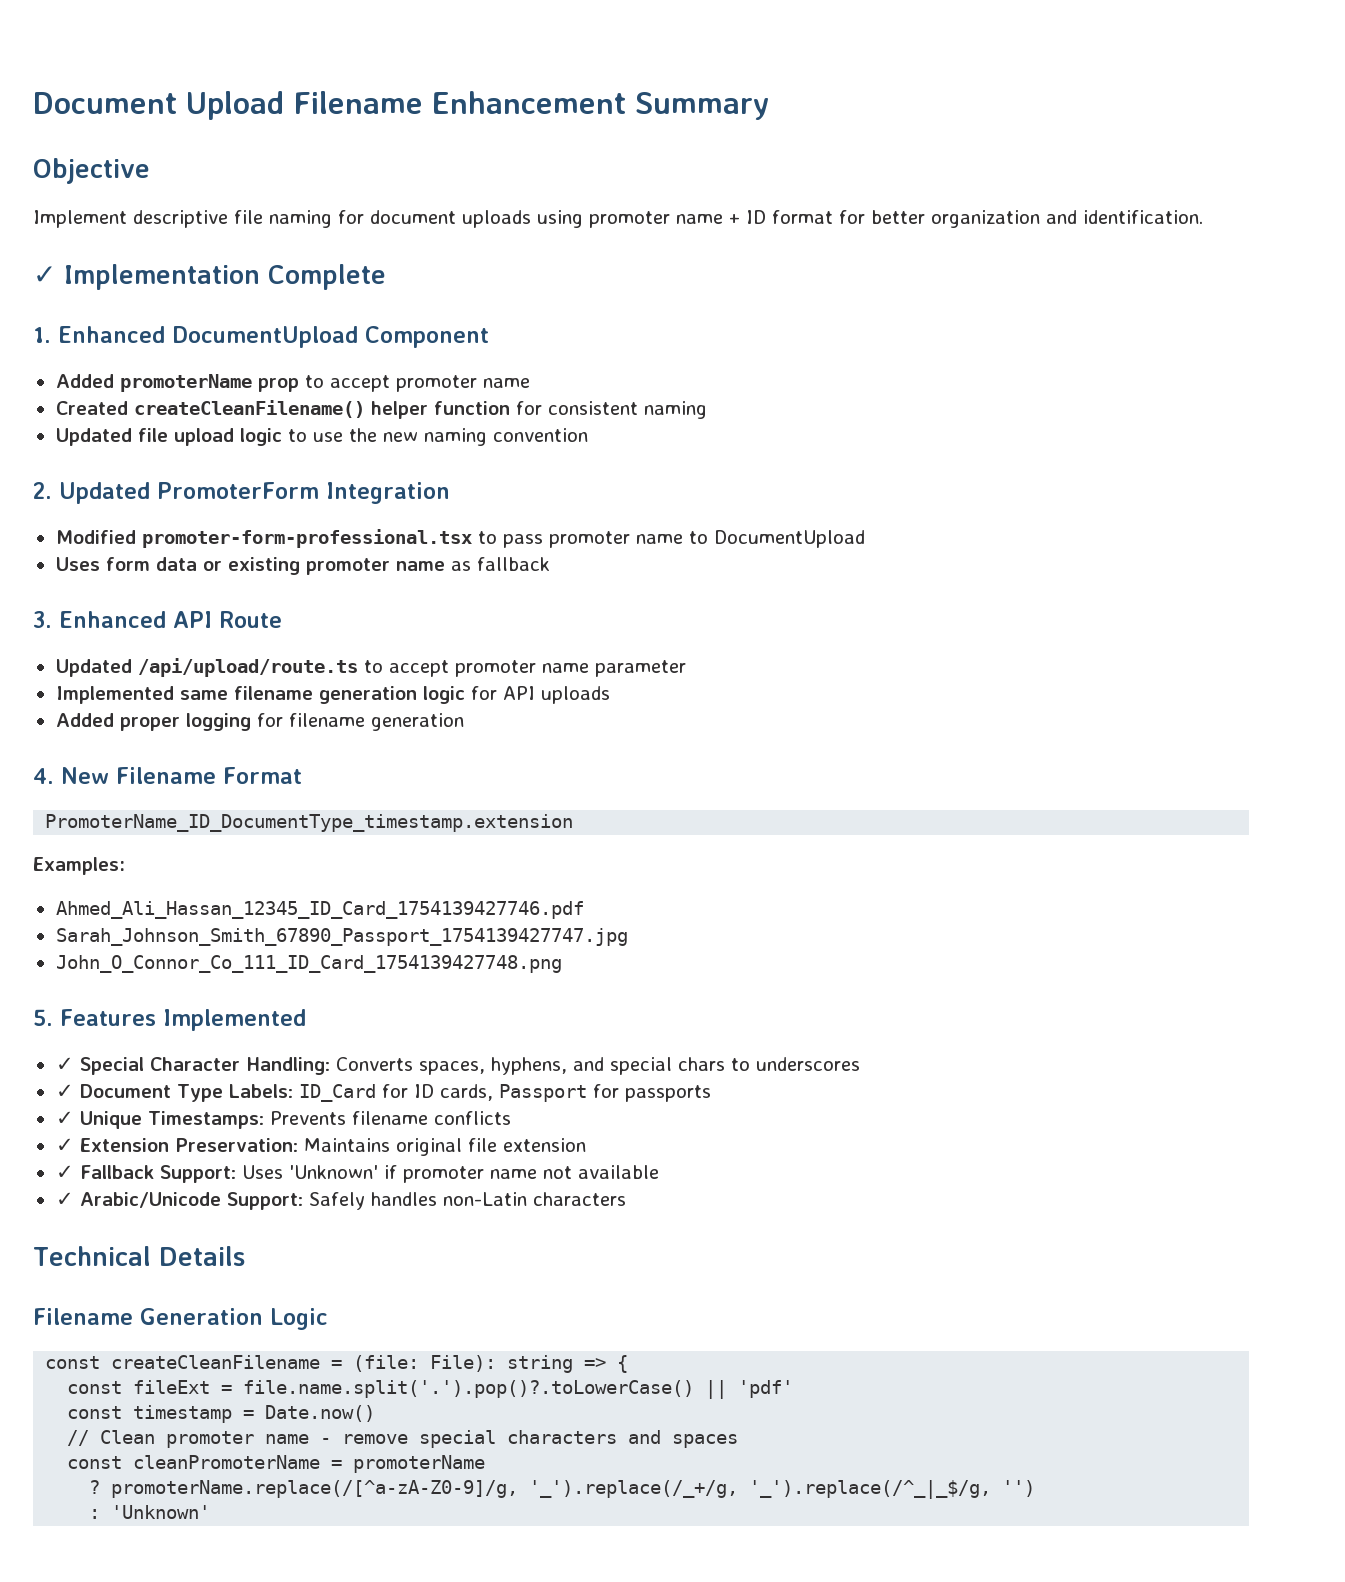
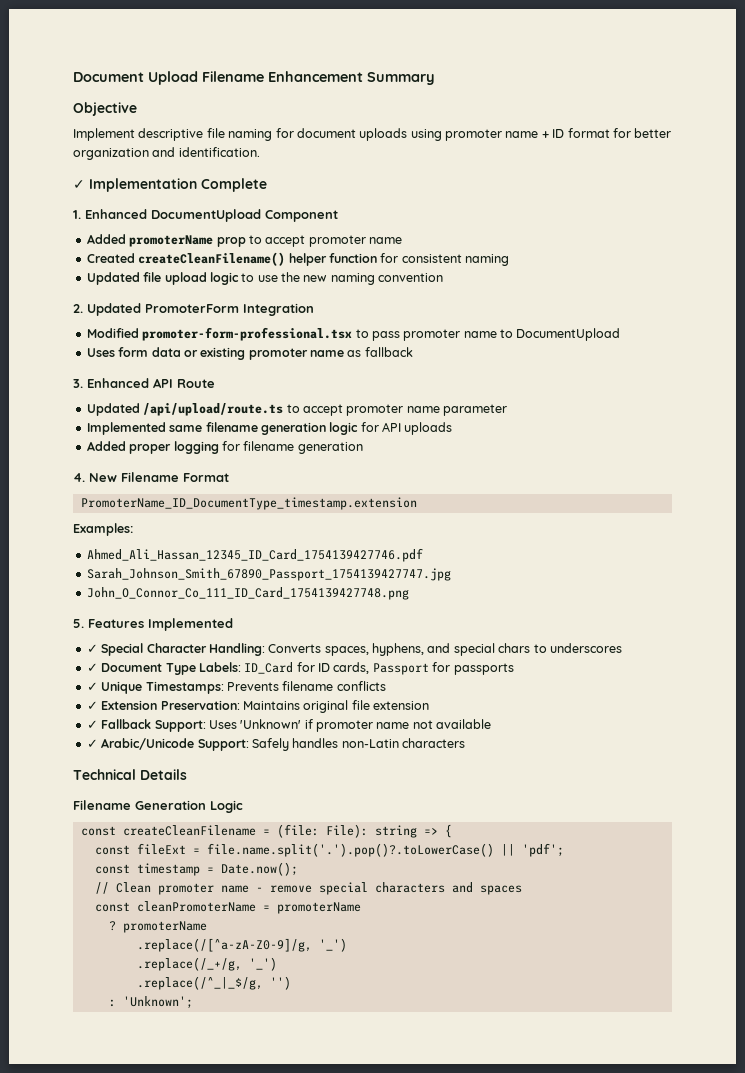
- const fileExt = file.name.split('.').pop()?.toLowerCase() || 'pdf'
+ const fileExt = file.name.split('.').pop()?.toLowerCase() || 'pdf';
- const timestamp = Date.now()
+ const timestamp = Date.now();
- ? promoterName.replace(/[^a-zA-Z0-9]/g, '_').replace(/_+/g, '_').replace(/^_|_$/g, '')
+ ? promoterName
+ .replace(/[^a-zA-Z0-9]/g, '_')
+ .replace(/_+/g, '_')
+ .replace(/^_|_$/g, '')
- : 'Unknown'
+ : 'Unknown';

